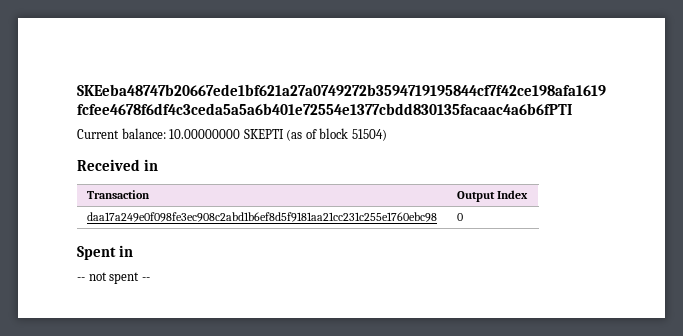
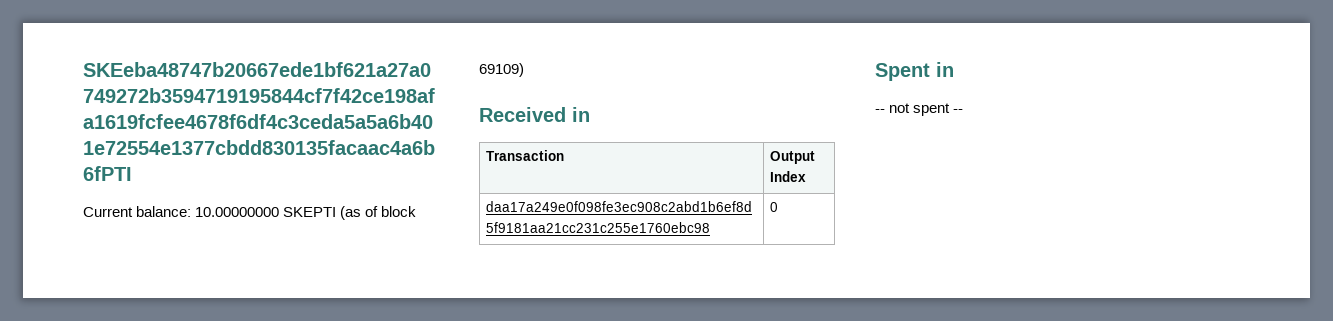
- Current balance: 10.00000000 SKEPTI (as of block 51504)
+ Current balance: 10.00000000 SKEPTI (as of block 69109)

